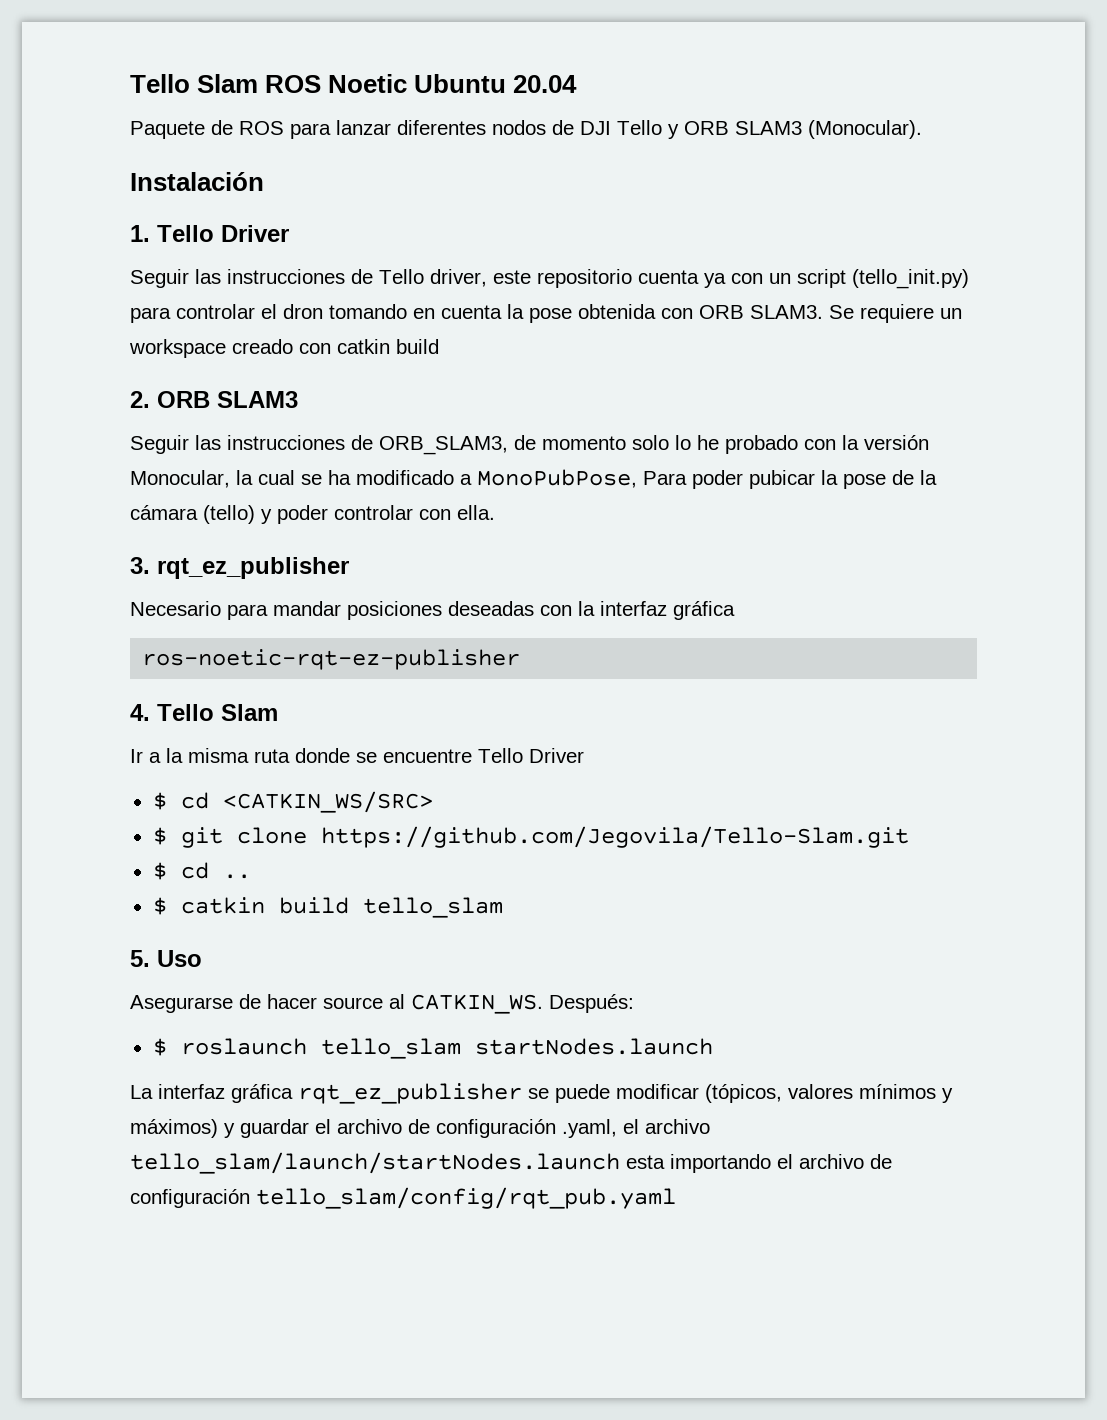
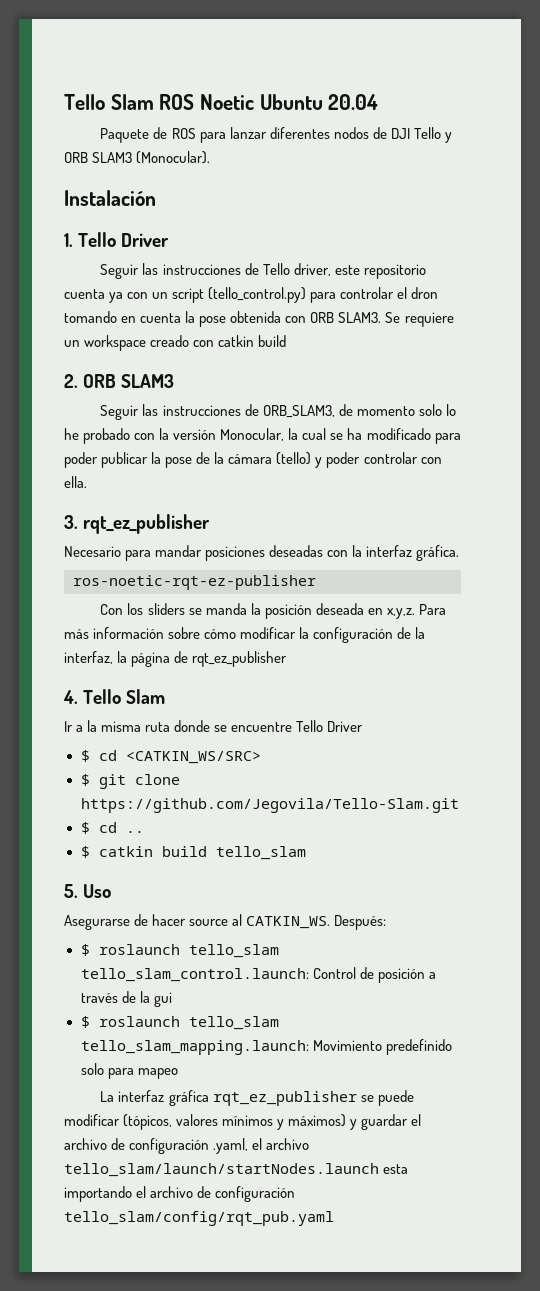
- Seguir las instrucciones de Tello driver, este repositorio cuenta ya con un script (tello_init.py) para controlar el dron tomando en cuenta la pose obtenida con ORB SLAM3.
+ Seguir las instrucciones de Tello driver, este repositorio cuenta ya con un script (tello_control.py) para controlar el dron tomando en cuenta la pose obtenida con ORB SLAM3.
- Seguir las instrucciones de ORB_SLAM3, de momento solo lo he probado con la versión Monocular, la cual se ha modificado a MonoPubPose, Para poder pubicar la pose de la cámara (tello) y poder controlar con ella.
+ Seguir las instrucciones de ORB_SLAM3, de momento solo lo he probado con la versión Monocular, la cual se ha modificado para poder publicar la pose de la cámara (tello) y poder controlar con ella.
- Necesario para mandar posiciones deseadas con la interfaz gráfica
+ Necesario para mandar posiciones deseadas con la interfaz gráfica.
+ Con los sliders se manda la posición deseada en x,y,z. Para más información sobre cómo modificar la configuración de la interfaz, la página de rqt_ez_publisher
- $ roslaunch tello_slam startNodes.launch
+ $ roslaunch tello_slam tello_slam_control.launch: Control de posición a través de la gui
+ $ roslaunch tello_slam tello_slam_mapping.launch: Movimiento predefinido solo para mapeo

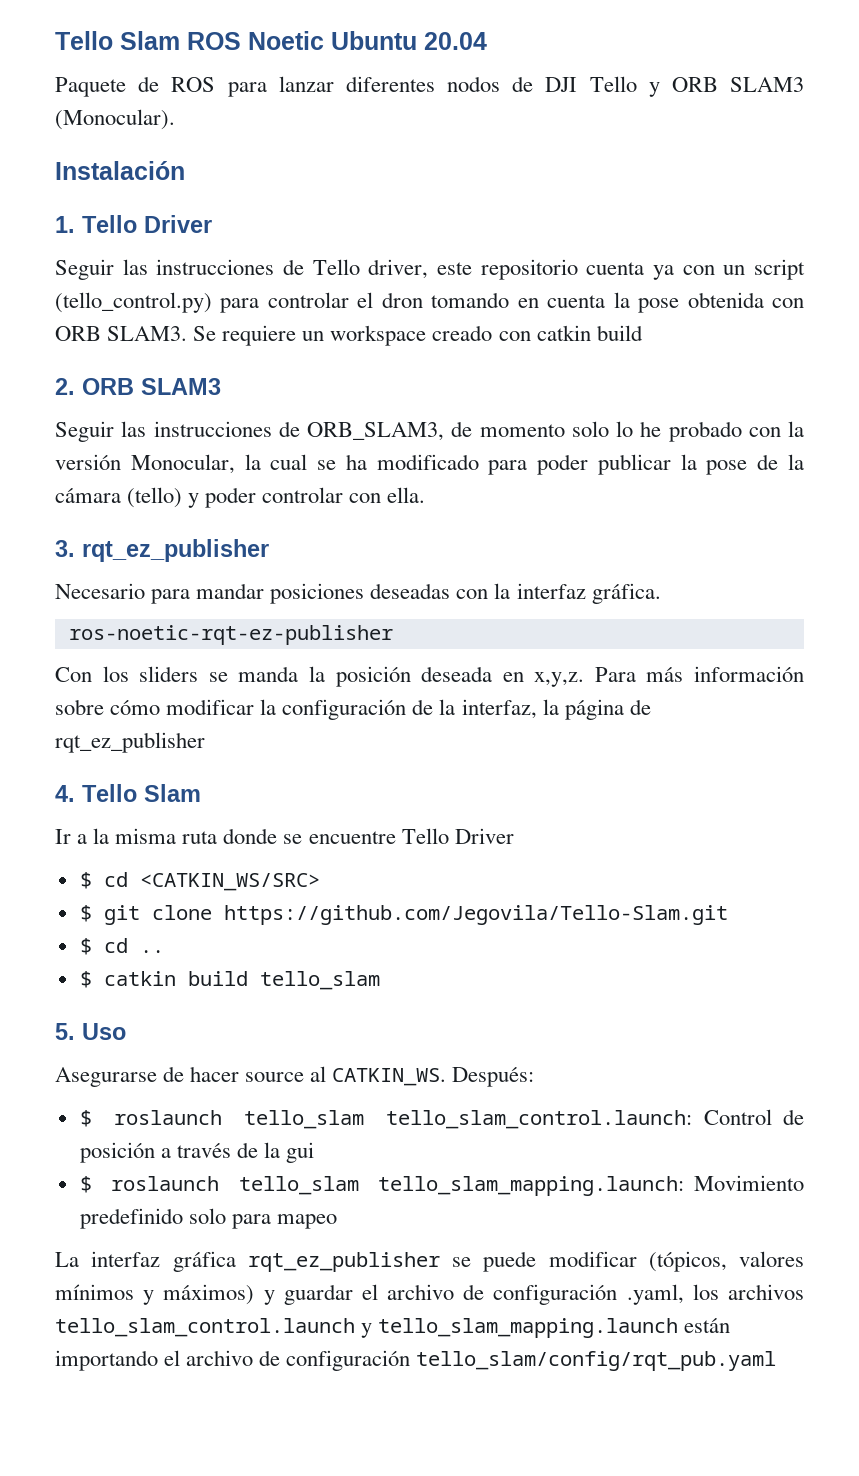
- La interfaz gráfica rqt_ez_publisher se puede modificar (tópicos, valores mínimos y máximos) y guardar el archivo de configuración .yaml, el archivo tello_slam/launch/startNodes.launch esta importando el archivo de configuración tello_slam/config/rqt_pub.yaml
+ La interfaz gráfica rqt_ez_publisher se puede modificar (tópicos, valores mínimos y máximos) y guardar el archivo de configuración .yaml, los archivos tello_slam_control.launch y tello_slam_mapping.launch están importando el archivo de configuración tello_slam/config/rqt_pub.yaml

